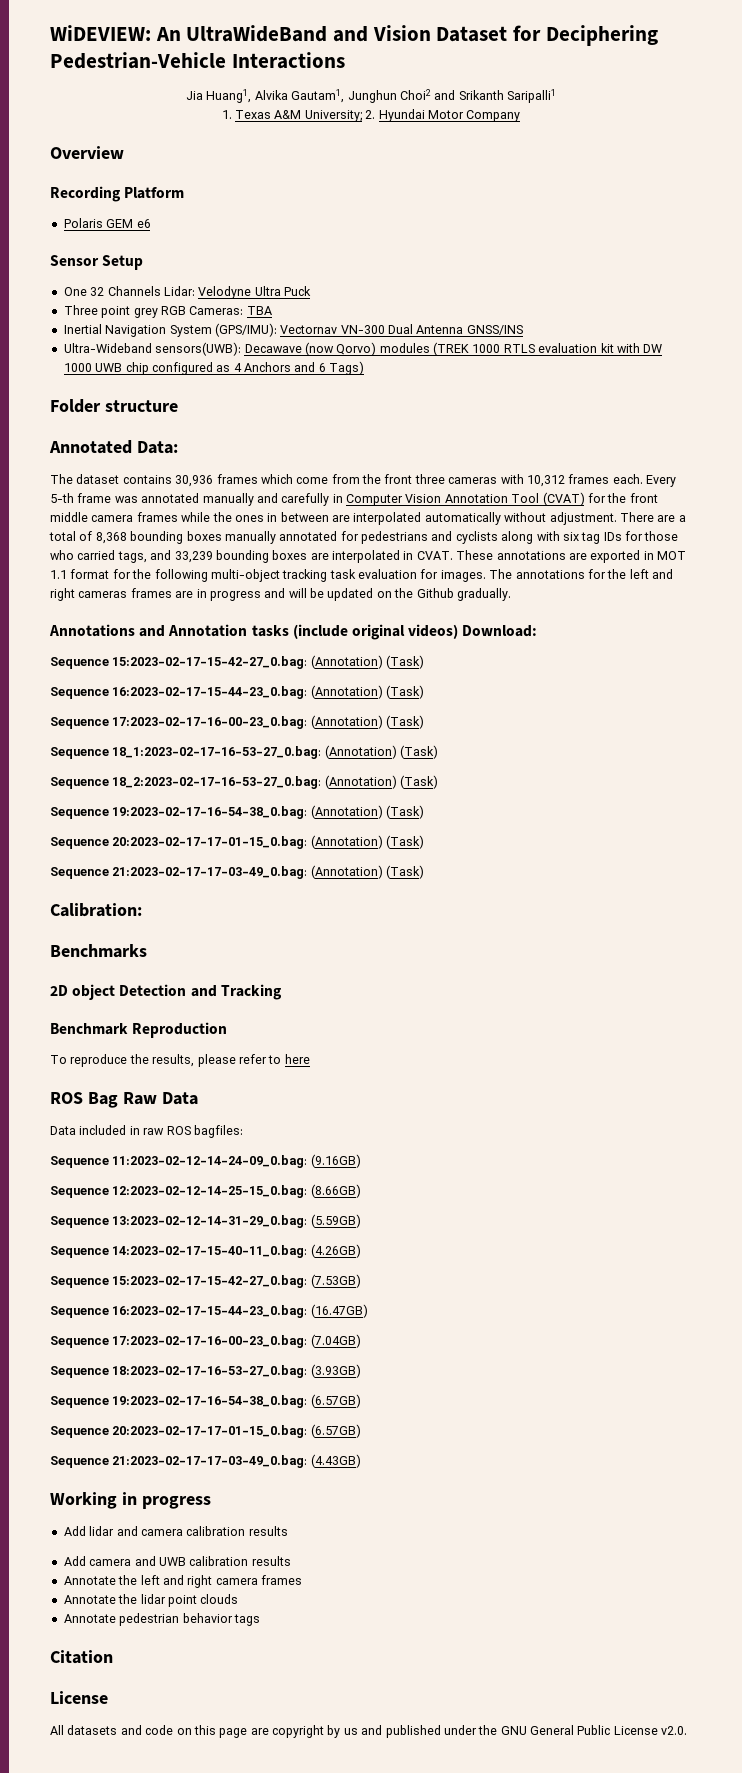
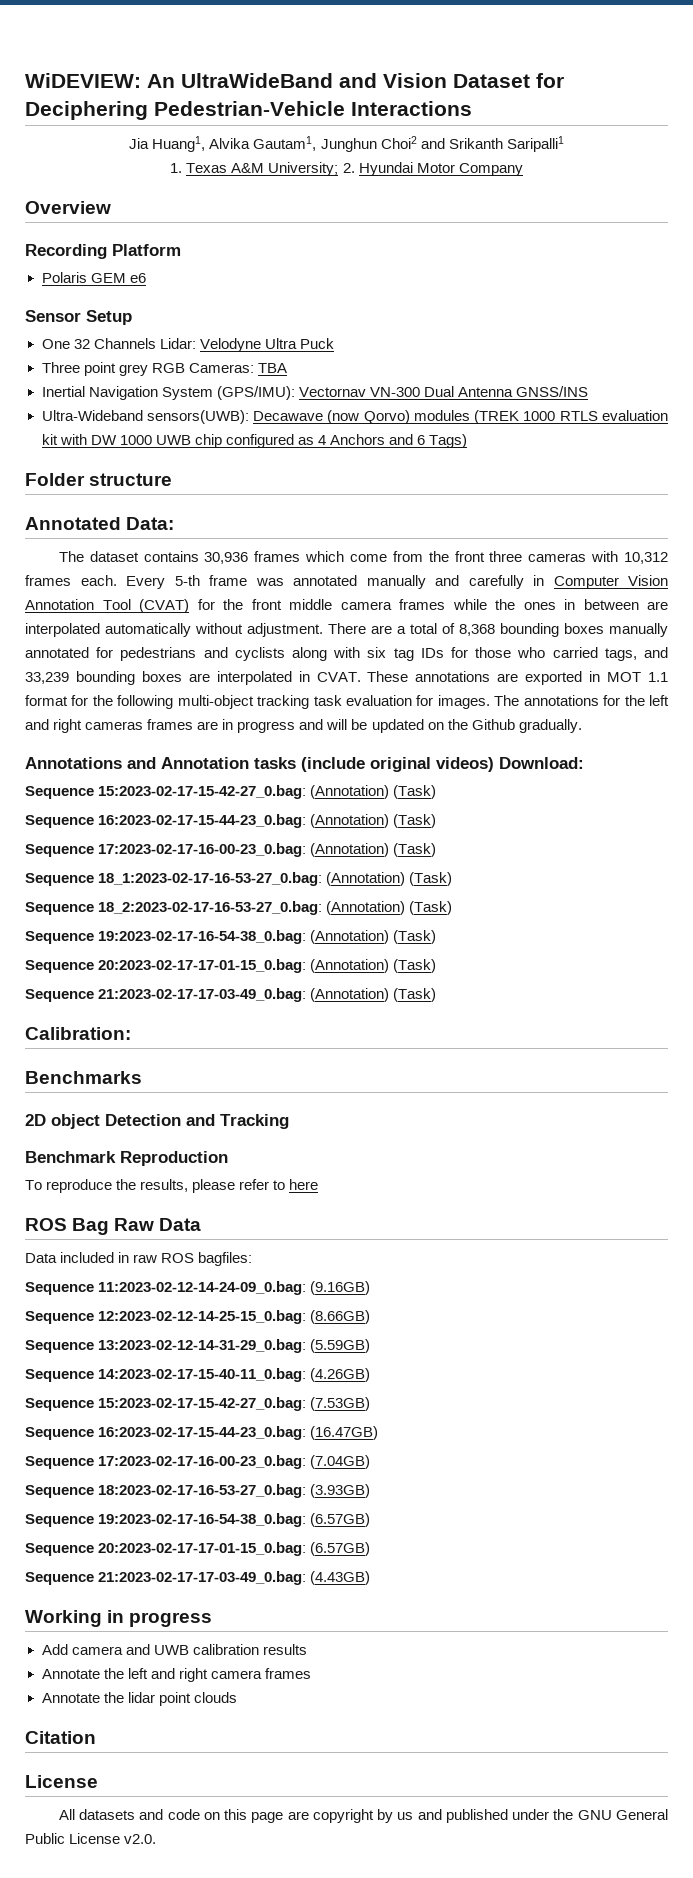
- Add lidar and camera calibration results
- Annotate pedestrian behavior tags

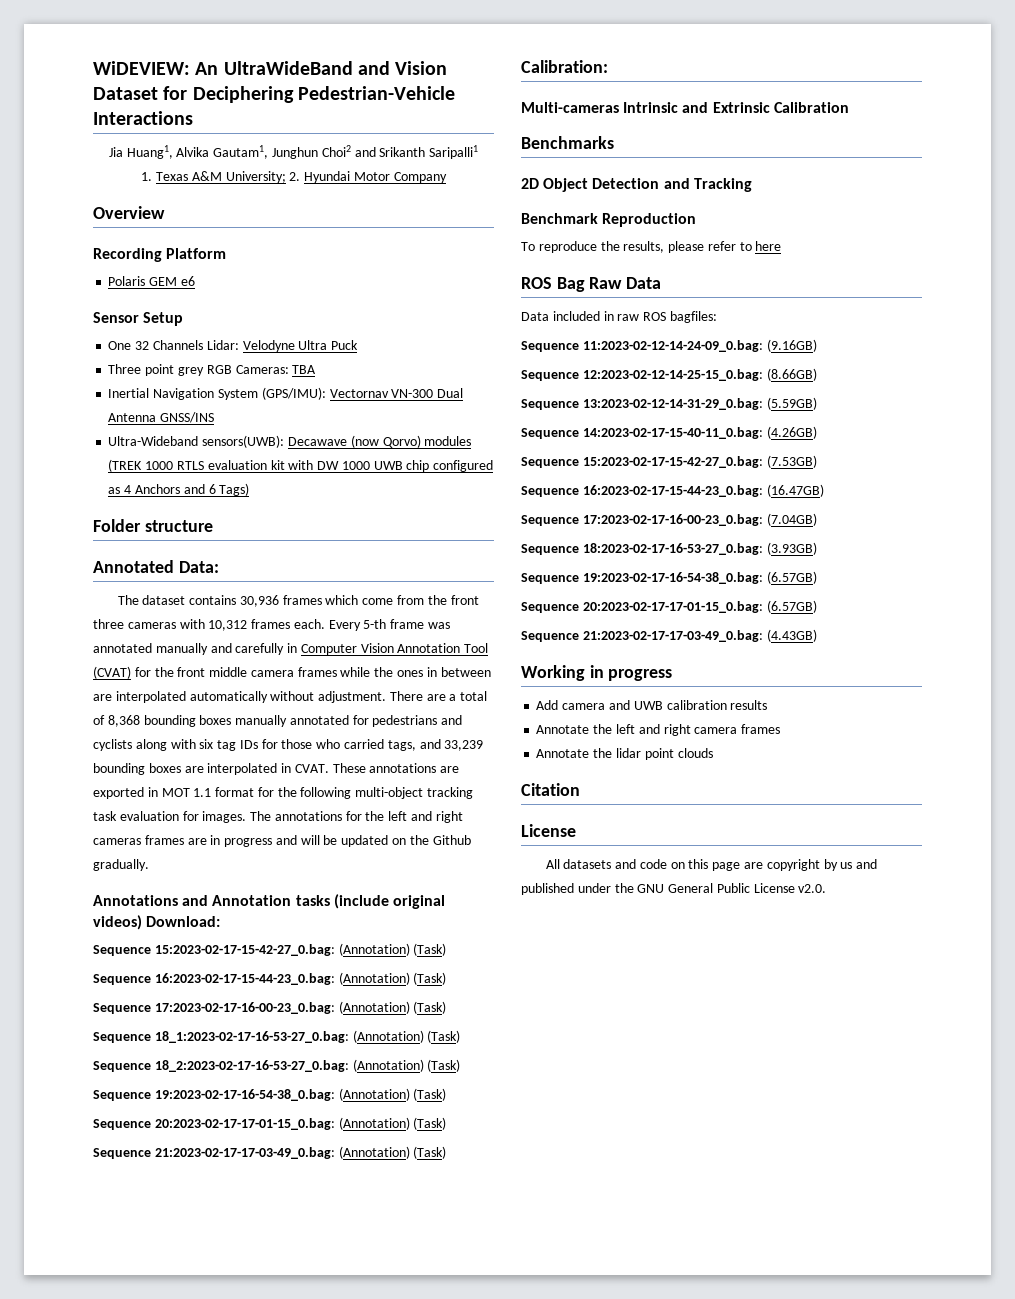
+ Multi-cameras Intrinsic and Extrinsic Calibration
- 2D object Detection and Tracking
+ 2D Object Detection and Tracking

